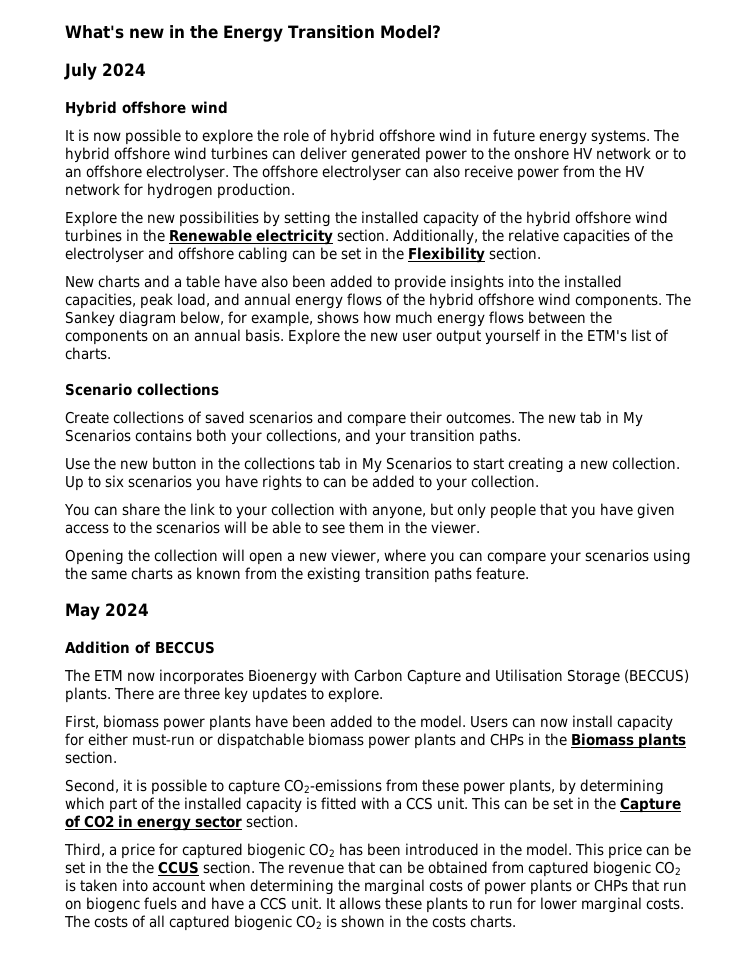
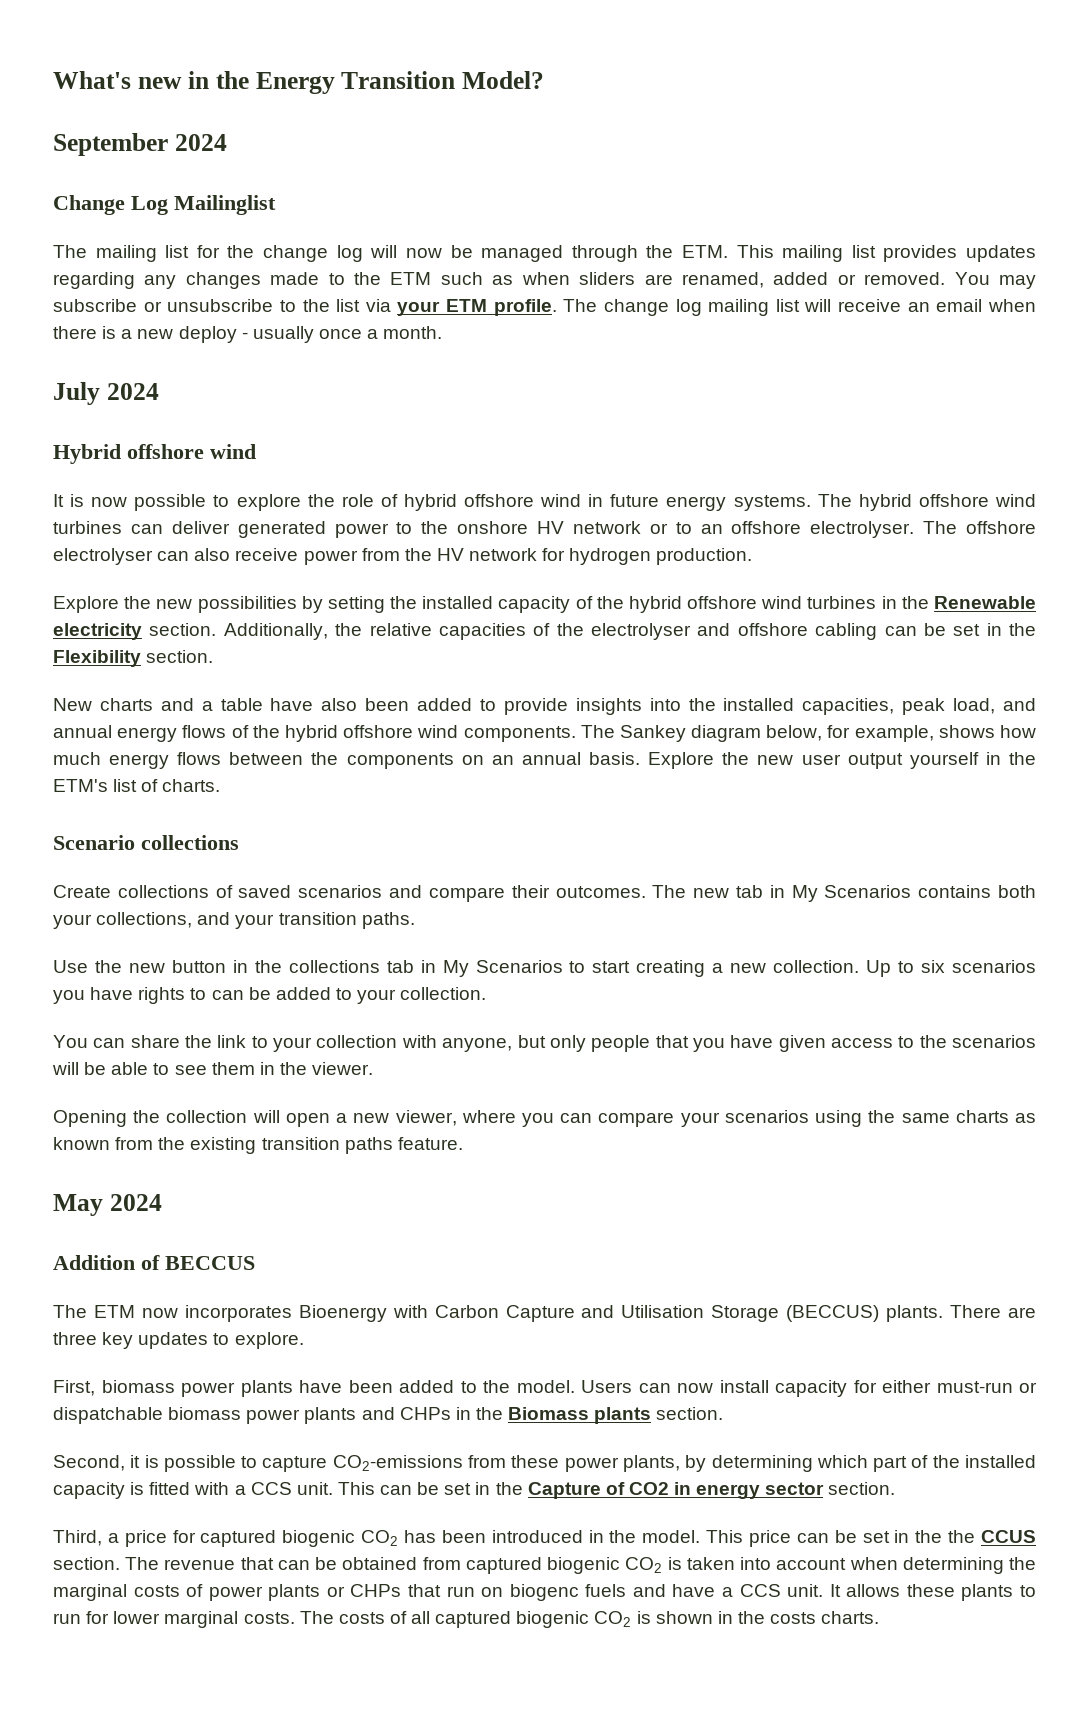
+ September 2024
+ Change Log Mailinglist
+ The mailing list for the change log will now be managed through the ETM. This mailing list provides updates regarding any changes made to the ETM such as when sliders are renamed, added or removed. You may subscribe or unsubscribe to the list via your ETM profile. The change log mailing list will receive an email when there is a new deploy - usually once a month.

